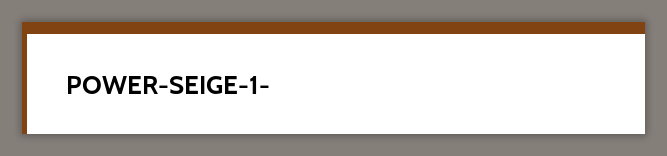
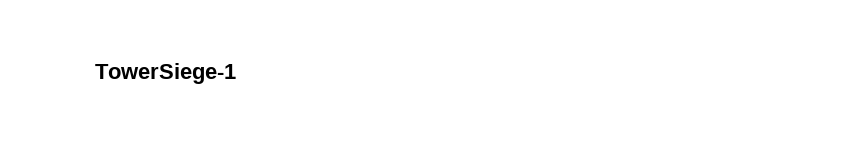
- POWER-SEIGE-1-
+ TowerSiege-1

